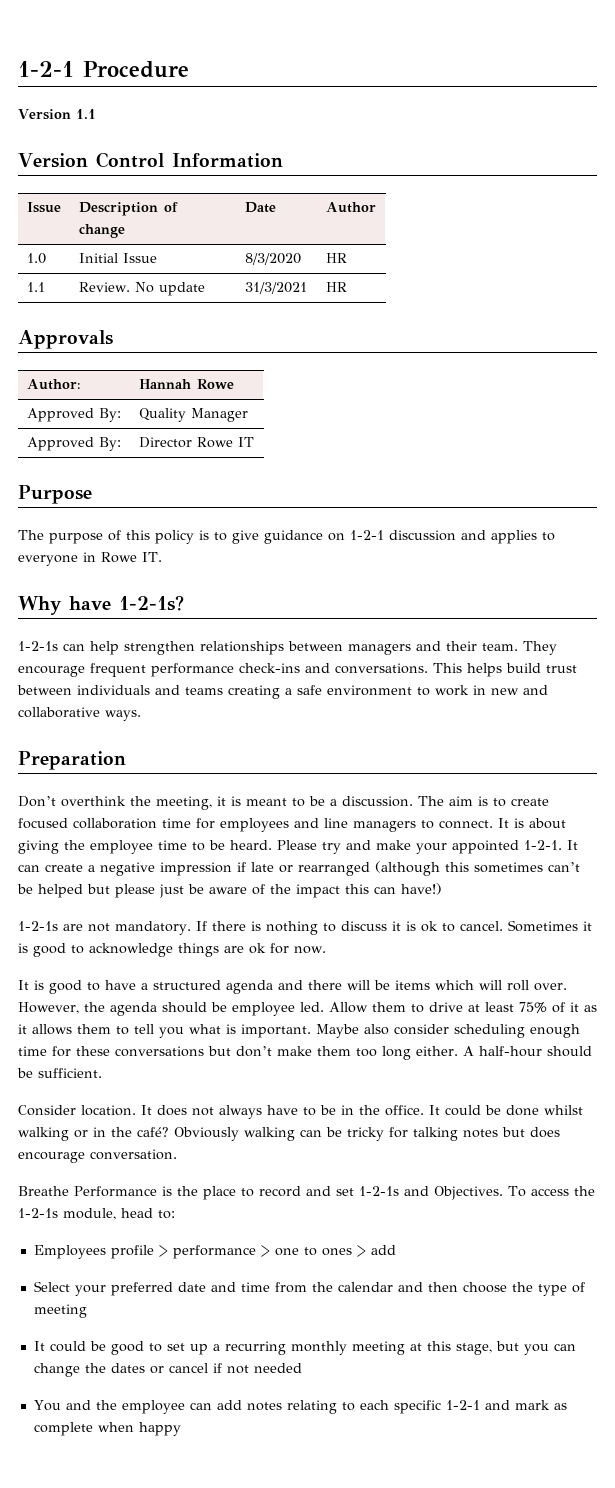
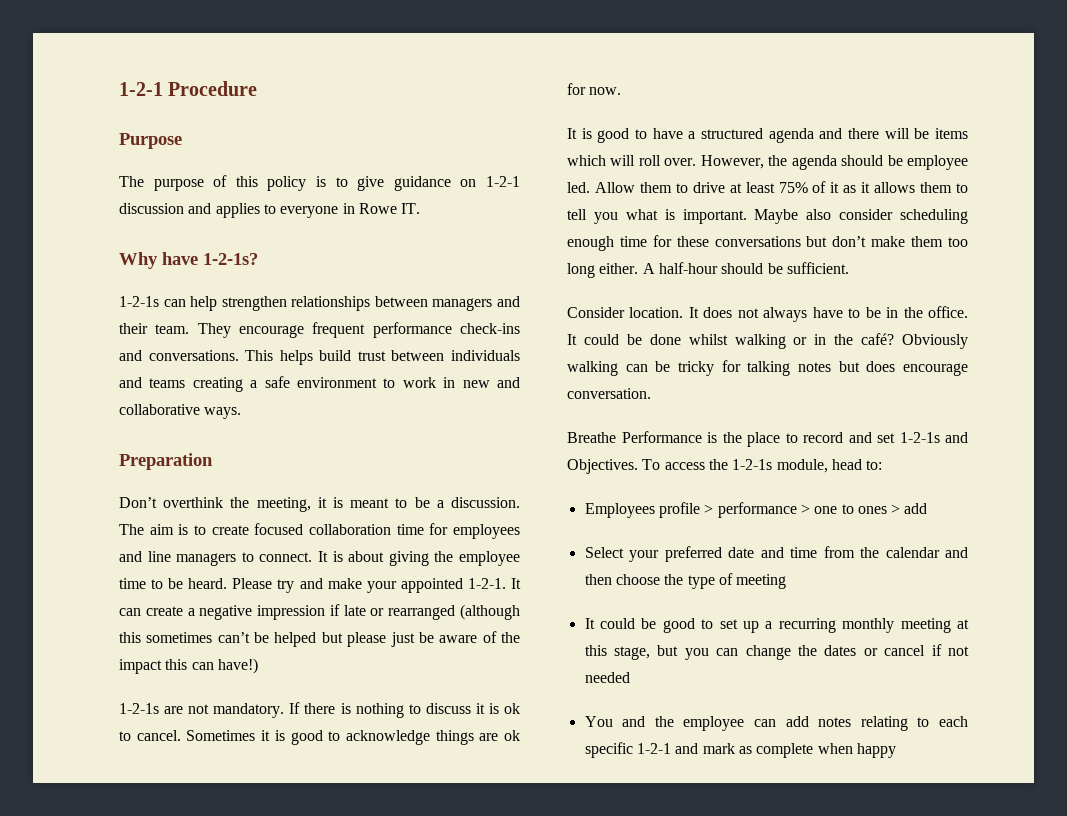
- Version 1.1
- Version Control Information
- Issue | Description of change | Date | Author
- 1.0 | Initial Issue | 8/3/2020 | HR
- 1.1 | Review. No update | 31/3/2021 | HR
- Approvals
- Author: | Hannah Rowe
- Approved By: | Quality Manager
- Approved By: | Director Rowe IT

